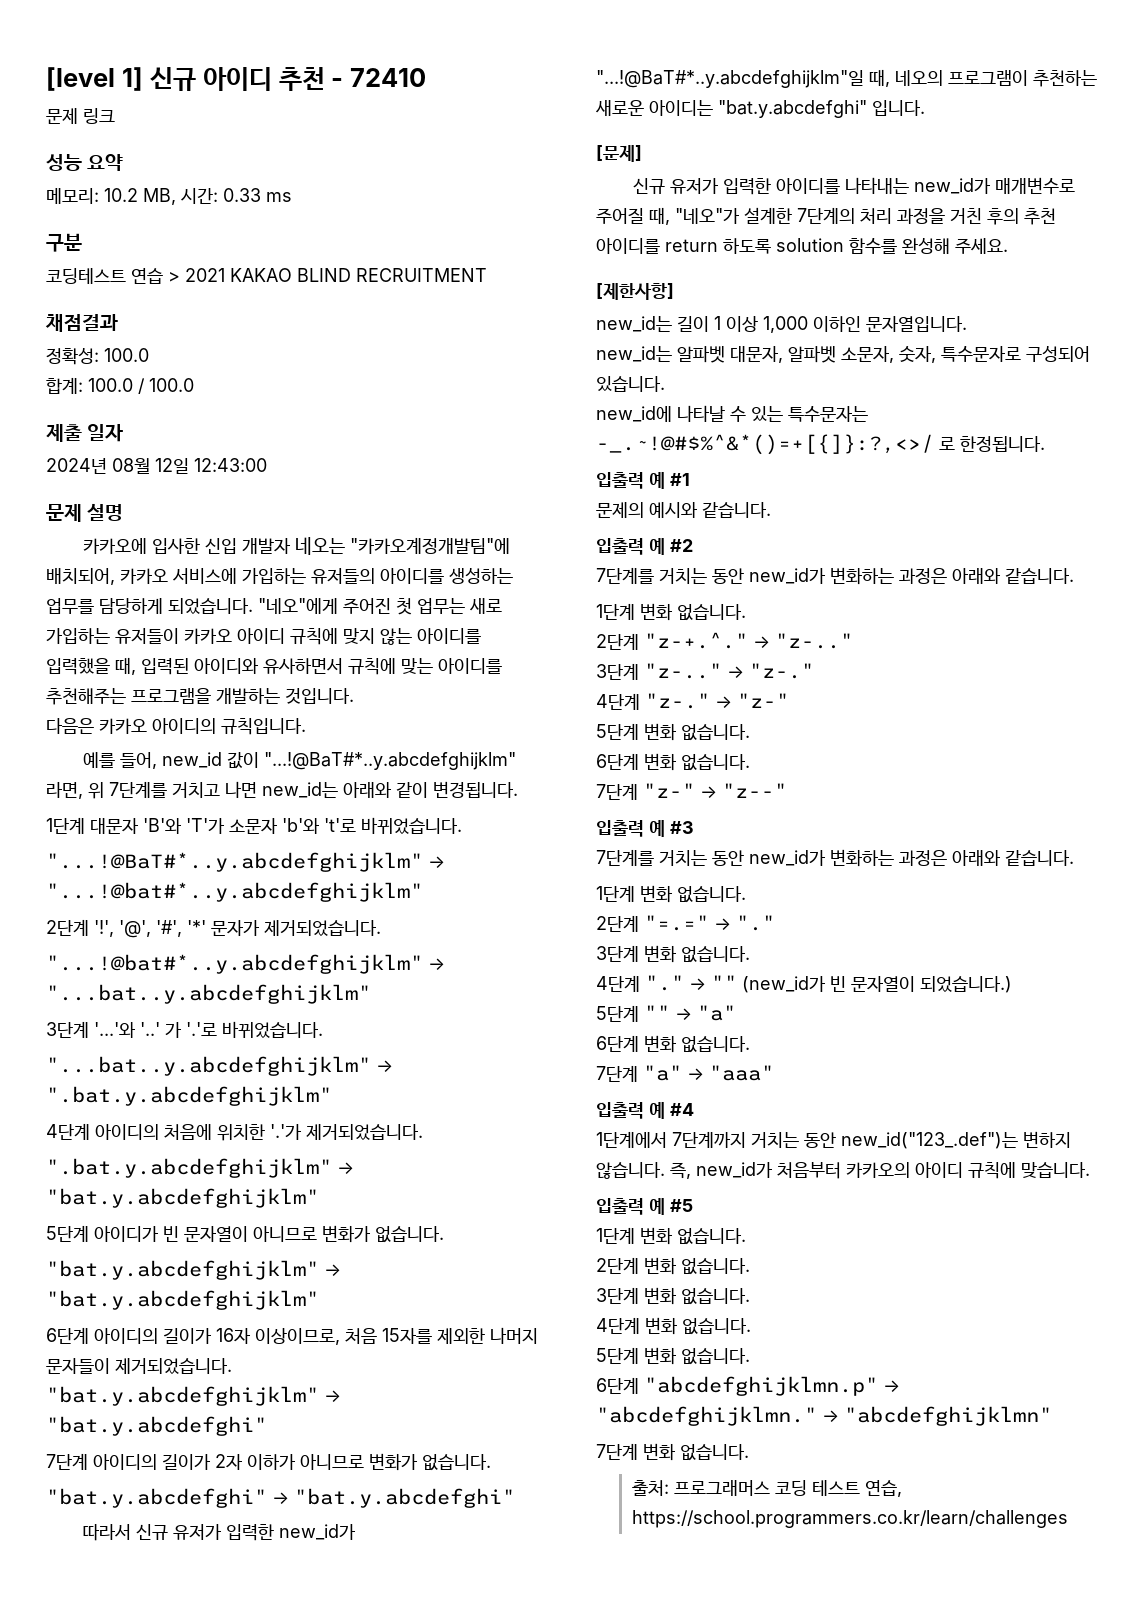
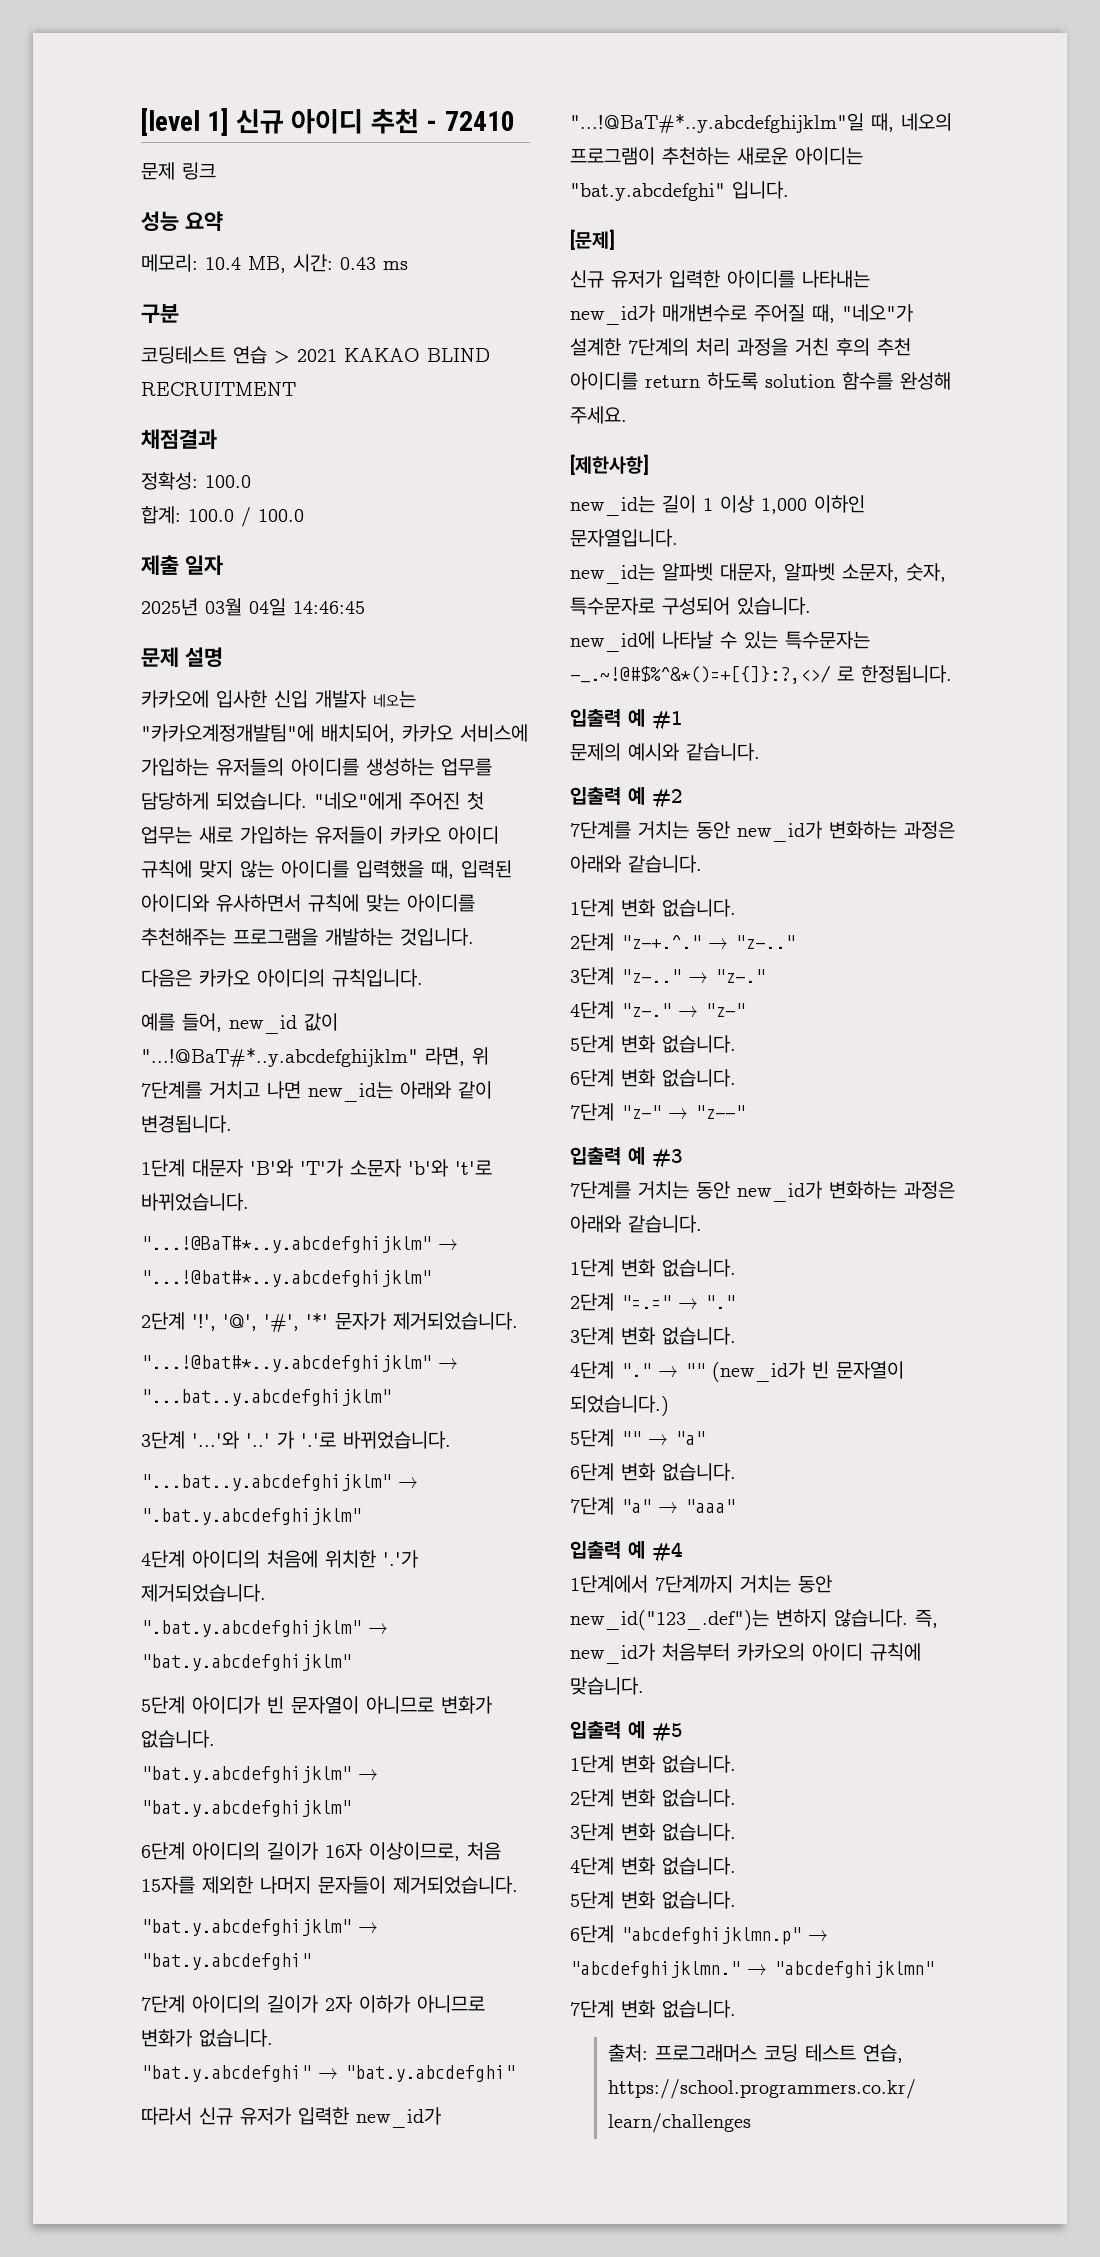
- 메모리: 10.2 MB, 시간: 0.33 ms
+ 메모리: 10.4 MB, 시간: 0.43 ms
- 2024년 08월 12일 12:43:00
+ 2025년 03월 04일 14:46:45

